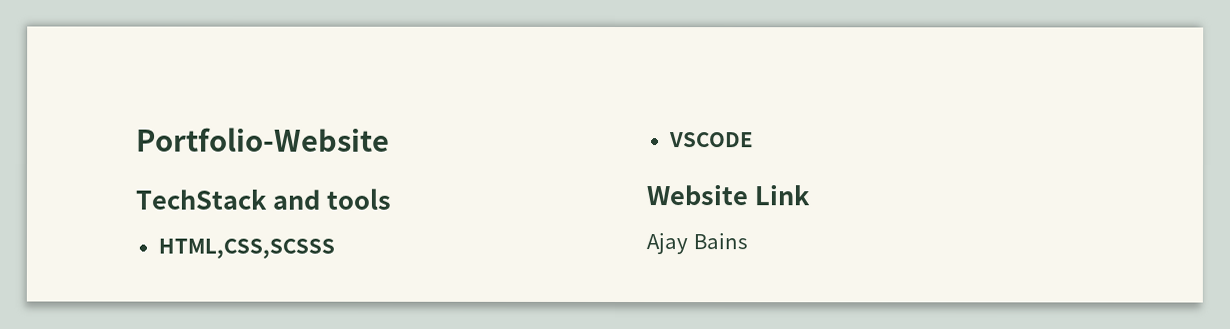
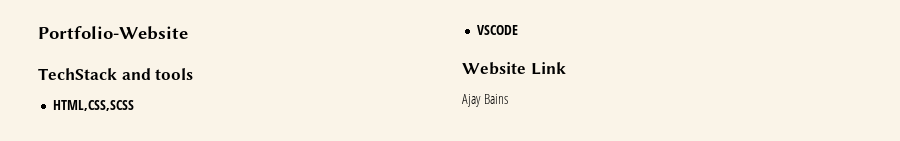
- HTML,CSS,SCSSS
+ HTML,CSS,SCSS

